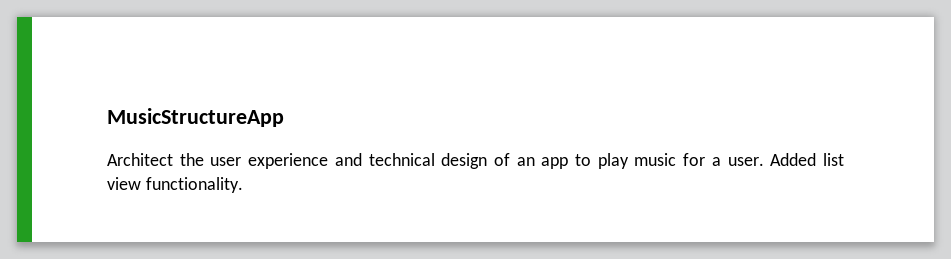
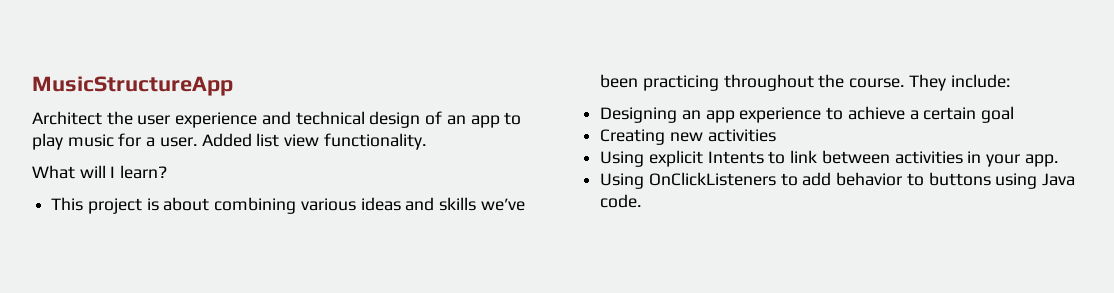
+ What will I learn?
+ This project is about combining various ideas and skills we’ve been practicing throughout the course. They include:
+ Designing an app experience to achieve a certain goal
+ Creating new activities
+ Using explicit Intents to link between activities in your app.
+ Using OnClickListeners to add behavior to buttons using Java code.

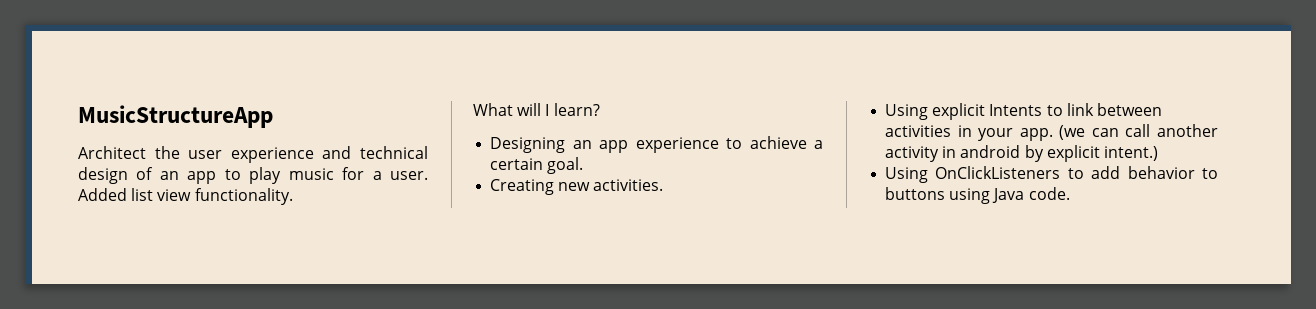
- This project is about combining various ideas and skills we’ve been practicing throughout the course. They include:
- Designing an app experience to achieve a certain goal
+ Designing an app experience to achieve a certain goal.
- Creating new activities
+ Creating new activities.
+ (we can call another activity in android by explicit intent.)

